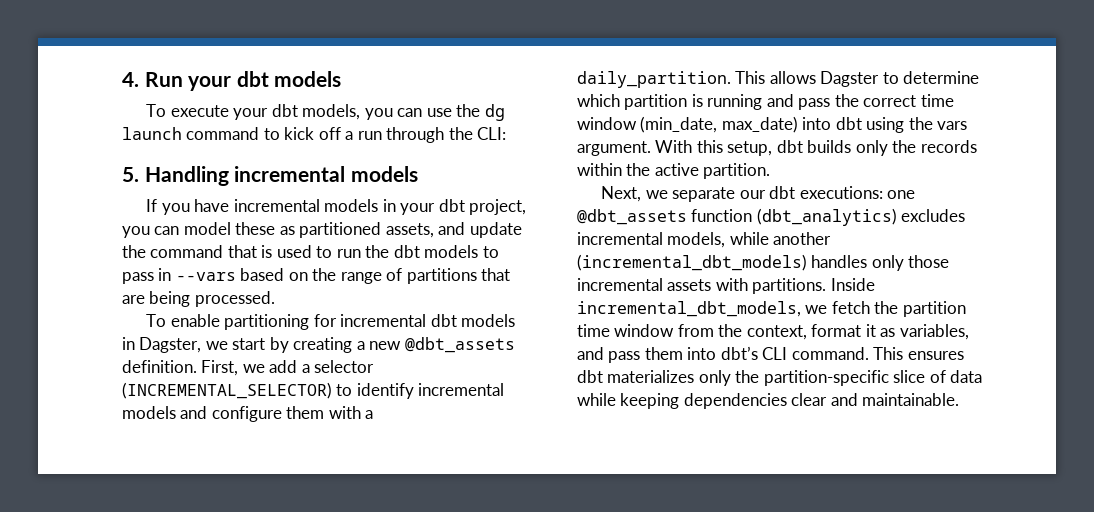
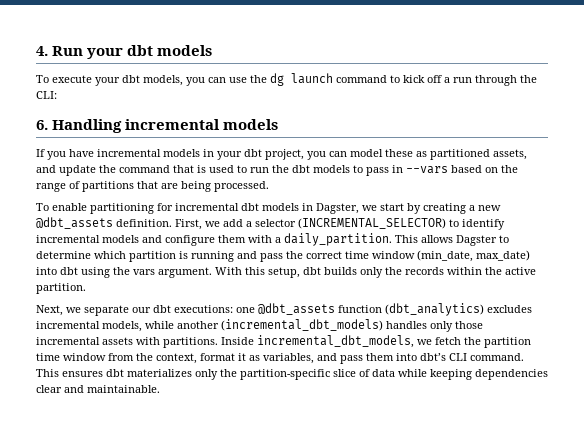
- 5. Handling incremental models
+ 6. Handling incremental models

